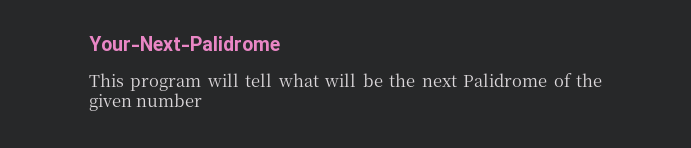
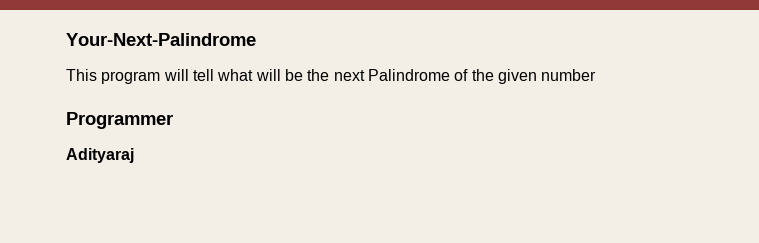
- Your-Next-Palidrome
+ Your-Next-Palindrome
- This program will tell what will be the next Palidrome of the given number
+ This program will tell what will be the next Palindrome of the given number
+ Programmer
+ Adityaraj

